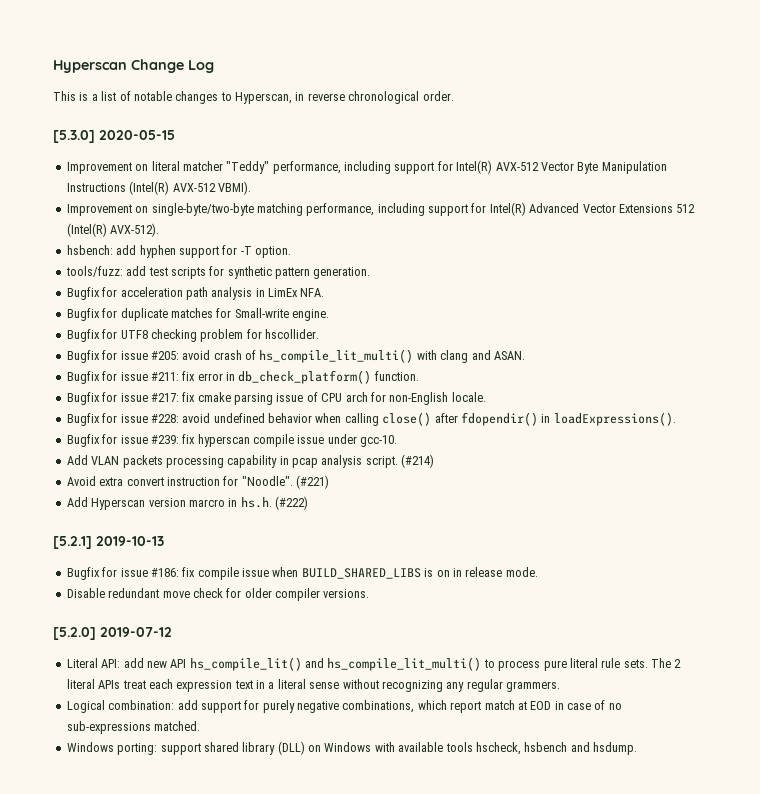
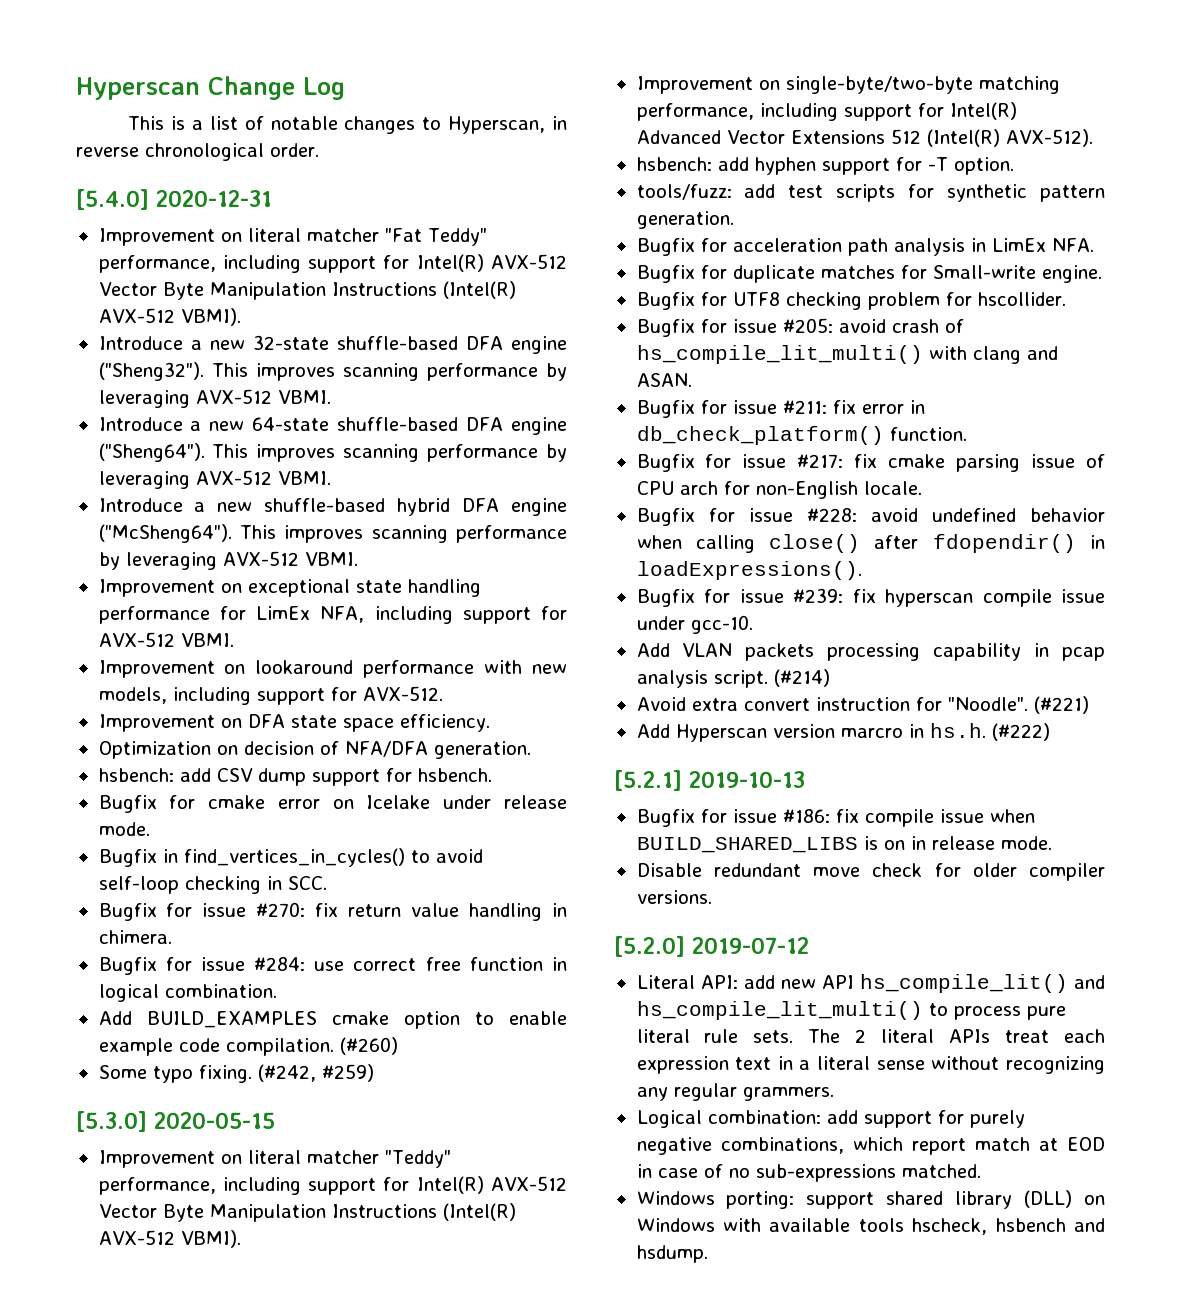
+ [5.4.0] 2020-12-31
+ Improvement on literal matcher "Fat Teddy" performance, including support for Intel(R) AVX-512 Vector Byte Manipulation Instructions (Intel(R) AVX-512 VBMI).
+ Introduce a new 32-state shuffle-based DFA engine ("Sheng32"). This improves scanning performance by leveraging AVX-512 VBMI.
+ Introduce a new 64-state shuffle-based DFA engine ("Sheng64"). This improves scanning performance by leveraging AVX-512 VBMI.
+ Introduce a new shuffle-based hybrid DFA engine ("McSheng64"). This improves scanning performance by leveraging AVX-512 VBMI.
+ Improvement on exceptional state handling performance for LimEx NFA, including support for AVX-512 VBMI.
+ Improvement on lookaround performance with new models, including support for AVX-512.
+ Improvement on DFA state space efficiency.
+ Optimization on decision of NFA/DFA generation.
+ hsbench: add CSV dump support for hsbench.
+ Bugfix for cmake error on Icelake under release mode.
+ Bugfix in find_vertices_in_cycles() to avoid self-loop checking in SCC.
+ Bugfix for issue #270: fix return value handling in chimera.
+ Bugfix for issue #284: use correct free function in logical combination.
+ Add BUILD_EXAMPLES cmake option to enable example code compilation. (#260)
+ Some typo fixing. (#242, #259)

